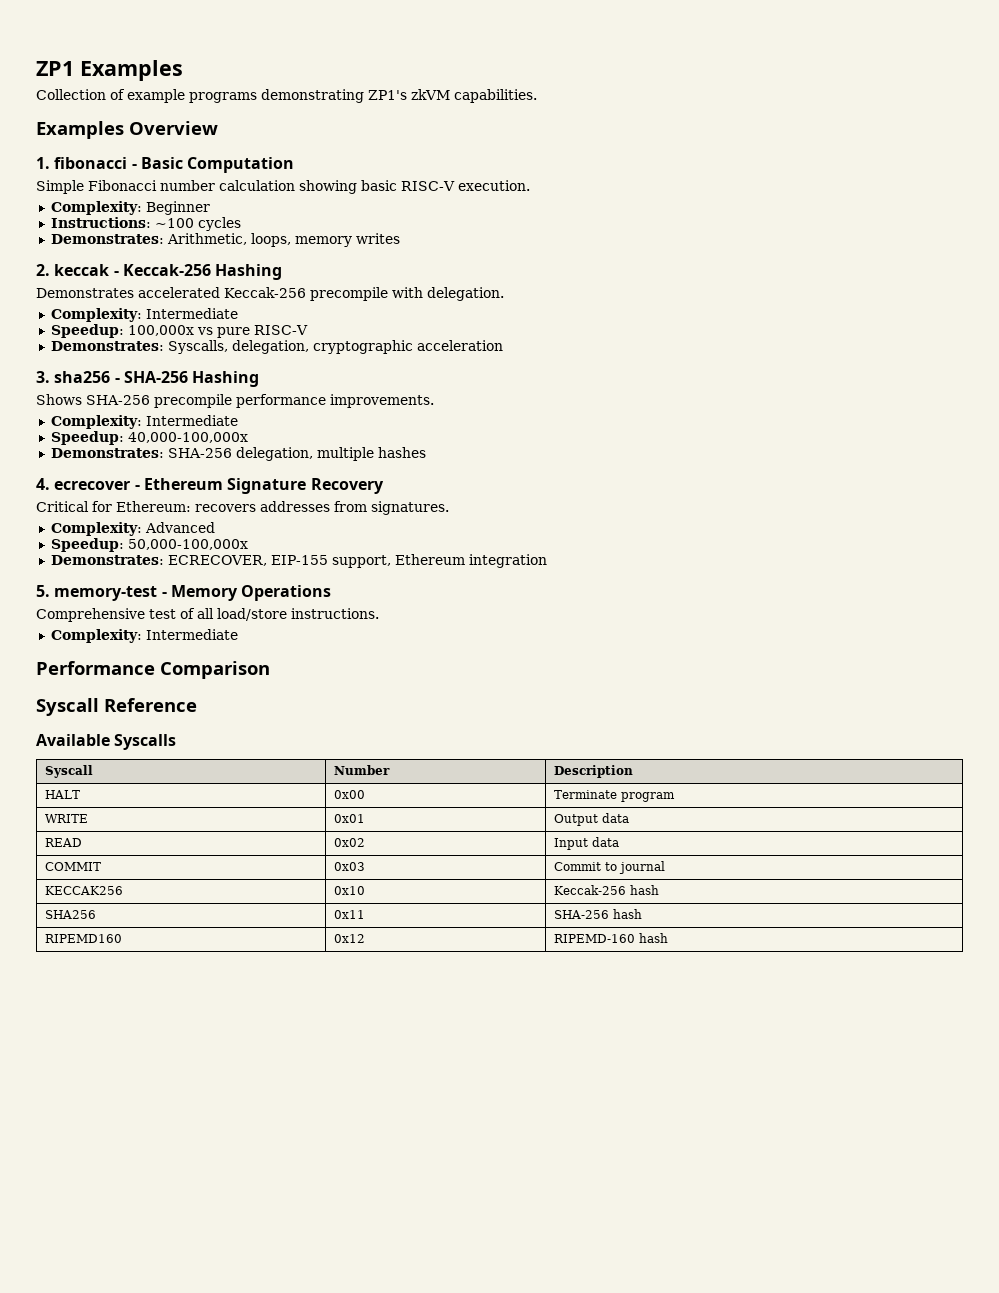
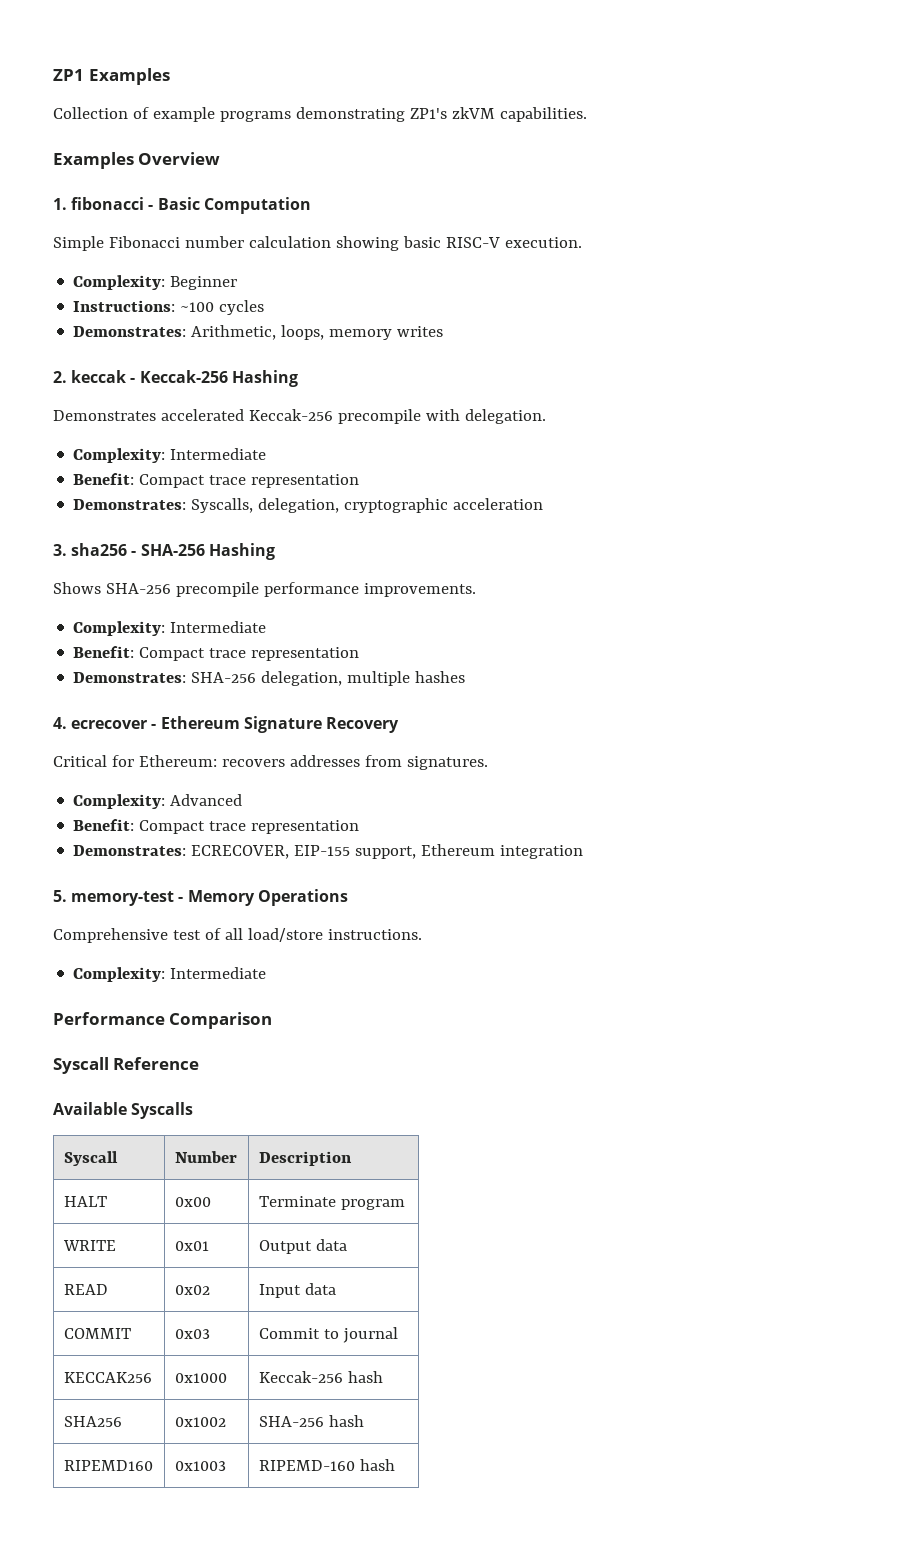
  Demonstrates accelerated Keccak-256 precompile with delegation.
  Complexity: Intermediate
- Speedup: 100,000x vs pure RISC-V
+ Benefit: Compact trace representation
  Shows SHA-256 precompile performance improvements.
  Complexity: Intermediate
- Speedup: 40,000-100,000x
+ Benefit: Compact trace representation
  Complexity: Advanced
- Speedup: 50,000-100,000x
+ Benefit: Compact trace representation
- KECCAK256 | 0x10 | Keccak-256 hash
+ KECCAK256 | 0x1000 | Keccak-256 hash
- SHA256 | 0x11 | SHA-256 hash
+ SHA256 | 0x1002 | SHA-256 hash
- RIPEMD160 | 0x12 | RIPEMD-160 hash
+ RIPEMD160 | 0x1003 | RIPEMD-160 hash

